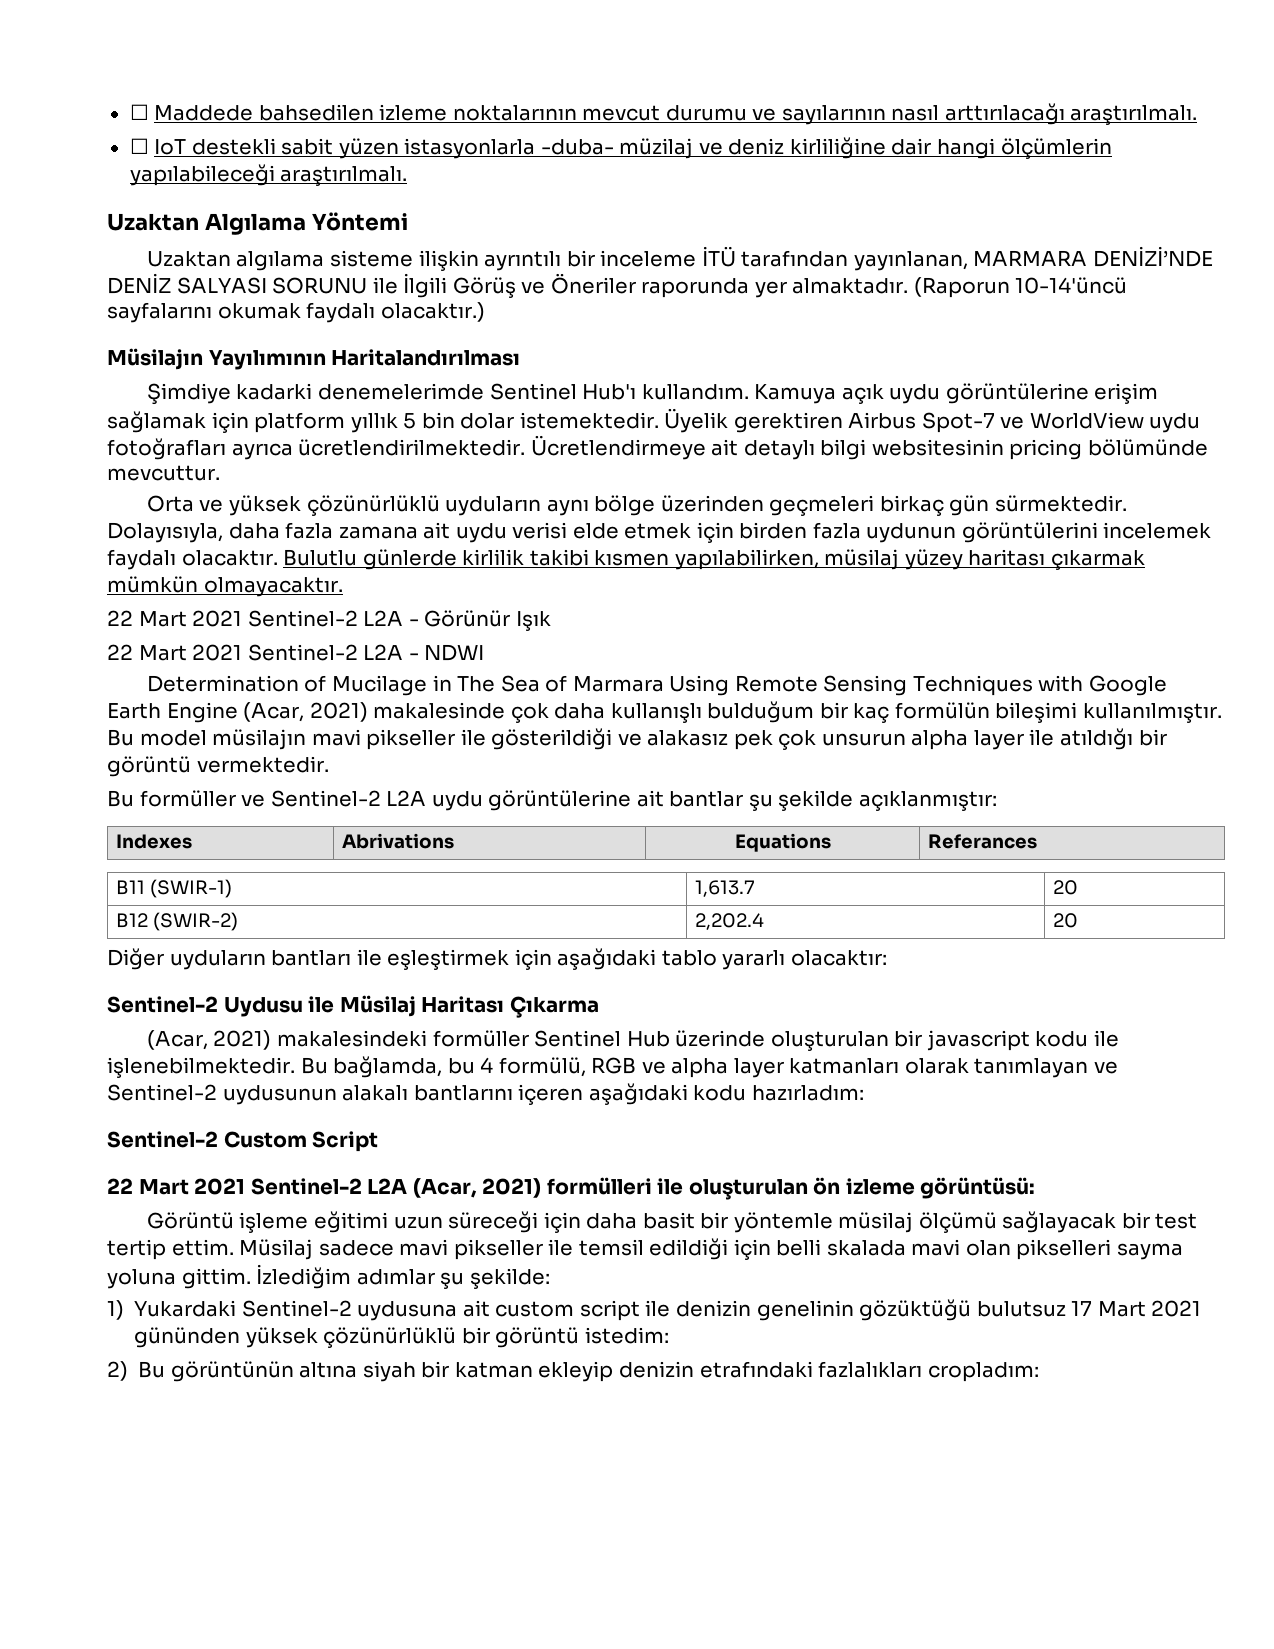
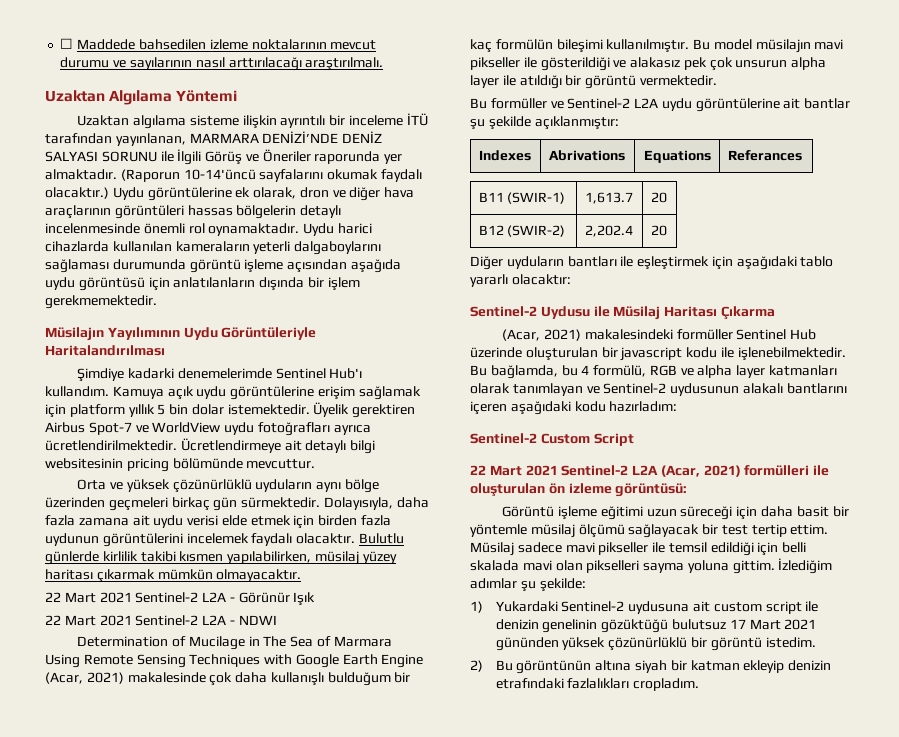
- ☐ IoT destekli sabit yüzen istasyonlarla -duba- müzilaj ve deniz kirliliğine dair hangi ölçümlerin yapılabileceği araştırılmalı.
+ Uydu görüntülerine ek olarak, dron ve diğer hava araçlarının görüntüleri hassas bölgelerin detaylı incelenmesinde önemli rol oynamaktadır. Uydu harici cihazlarda kullanılan kameraların yeterli dalgaboylarını sağlaması durumunda görüntü işleme açısından aşağıda uydu görüntüsü için anlatılanların dışında bir işlem gerekmemektedir.
- Müsilajın Yayılımının Haritalandırılması
+ Müsilajın Yayılımının Uydu Görüntüleriyle Haritalandırılması
- 1) Yukardaki Sentinel-2 uydusuna ait custom script ile denizin genelinin gözüktüğü bulutsuz 17 Mart 2021 gününden yüksek çözünürlüklü bir görüntü istedim:
+ 1) Yukardaki Sentinel-2 uydusuna ait custom script ile denizin genelinin gözüktüğü bulutsuz 17 Mart 2021 gününden yüksek çözünürlüklü bir görüntü istedim.
- 2) Bu görüntünün altına siyah bir katman ekleyip denizin etrafındaki fazlalıkları cropladım:
+ 2) Bu görüntünün altına siyah bir katman ekleyip denizin etrafındaki fazlalıkları cropladım.

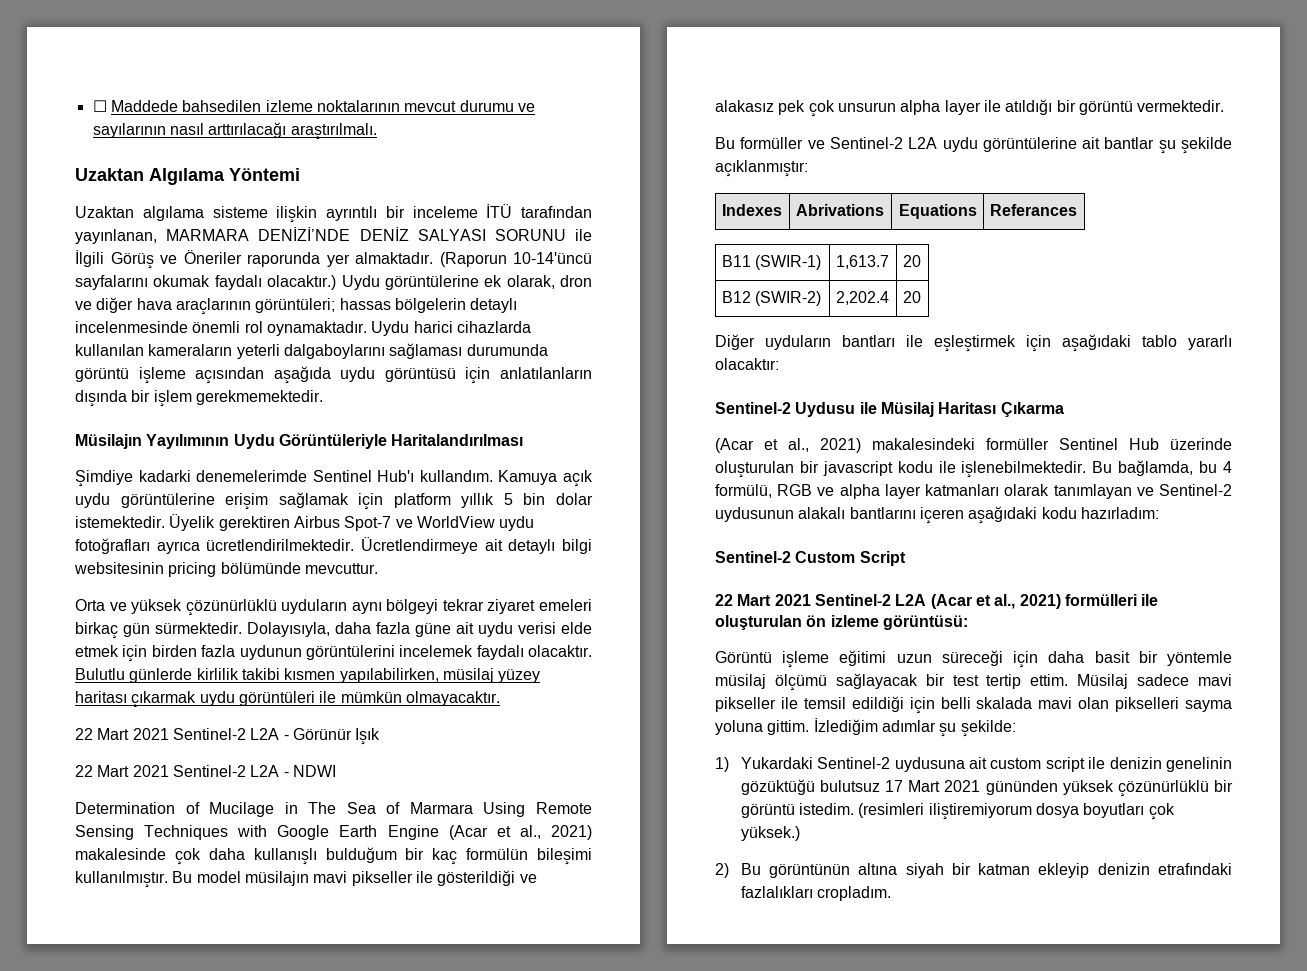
- Uydu görüntülerine ek olarak, dron ve diğer hava araçlarının görüntüleri hassas bölgelerin detaylı incelenmesinde önemli rol oynamaktadır.
+ Uydu görüntülerine ek olarak, dron ve diğer hava araçlarının görüntüleri; hassas bölgelerin detaylı incelenmesinde önemli rol oynamaktadır.
- Orta ve yüksek çözünürlüklü uyduların aynı bölge üzerinden geçmeleri birkaç gün sürmektedir.
+ Orta ve yüksek çözünürlüklü uyduların aynı bölgeyi tekrar ziyaret emeleri birkaç gün sürmektedir.
- Dolayısıyla, daha fazla zamana ait uydu verisi elde etmek için birden fazla uydunun görüntülerini incelemek faydalı olacaktır.
+ Dolayısıyla, daha fazla güne ait uydu verisi elde etmek için birden fazla uydunun görüntülerini incelemek faydalı olacaktır.
- Bulutlu günlerde kirlilik takibi kısmen yapılabilirken, müsilaj yüzey haritası çıkarmak mümkün olmayacaktır.
+ Bulutlu günlerde kirlilik takibi kısmen yapılabilirken, müsilaj yüzey haritası çıkarmak uydu görüntüleri ile mümkün olmayacaktır.
- Determination of Mucilage in The Sea of Marmara Using Remote Sensing Techniques with Google Earth Engine (Acar, 2021) makalesinde çok daha kullanışlı bulduğum bir kaç formülün bileşimi kullanılmıştır.
+ Determination of Mucilage in The Sea of Marmara Using Remote Sensing Techniques with Google Earth Engine (Acar et al., 2021) makalesinde çok daha kullanışlı bulduğum bir kaç formülün bileşimi kullanılmıştır.
- (Acar, 2021) makalesindeki formüller Sentinel Hub üzerinde oluşturulan bir javascript kodu ile işlenebilmektedir.
+ (Acar et al., 2021) makalesindeki formüller Sentinel Hub üzerinde oluşturulan bir javascript kodu ile işlenebilmektedir.
- 22 Mart 2021 Sentinel-2 L2A (Acar, 2021) formülleri ile oluşturulan ön izleme görüntüsü:
+ 22 Mart 2021 Sentinel-2 L2A (Acar et al., 2021) formülleri ile oluşturulan ön izleme görüntüsü:
+ (resimleri iliştiremiyorum dosya boyutları çok yüksek.)

